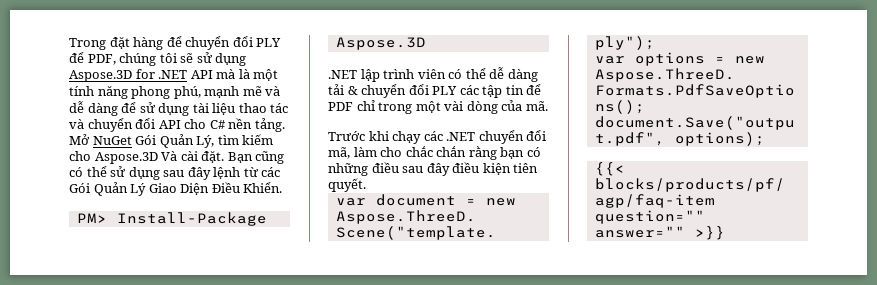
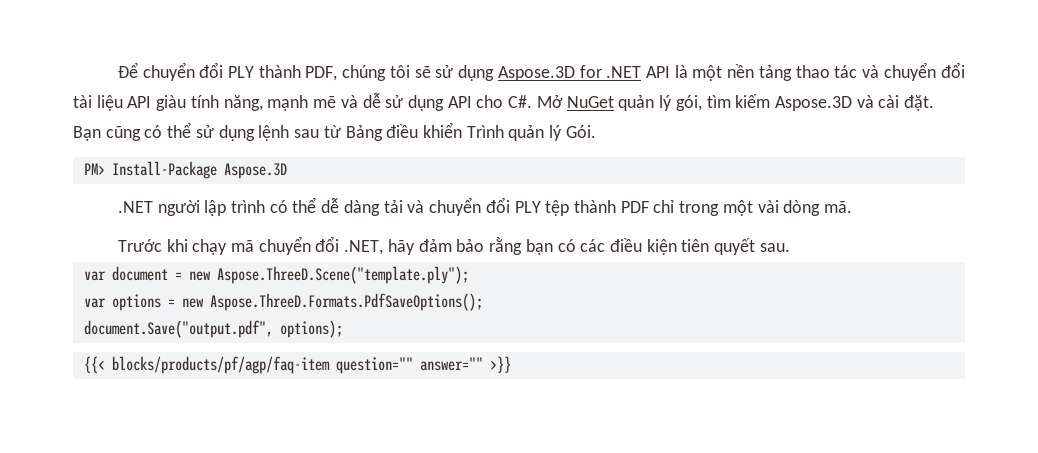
- Trong đặt hàng để chuyển đổi PLY để PDF, chúng tôi sẽ sử dụng Aspose.3D for .NET API mà là một tính năng phong phú, mạnh mẽ và dễ dàng để sử dụng tài liệu thao tác và chuyển đổi API cho C# nền tảng. Mở NuGet Gói Quản Lý, tìm kiếm cho Aspose.3D Và cài đặt.
+ Để chuyển đổi PLY thành PDF, chúng tôi sẽ sử dụng Aspose.3D for .NET API là một nền tảng thao tác và chuyển đổi tài liệu API giàu tính năng, mạnh mẽ và dễ sử dụng API cho C#. Mở NuGet quản lý gói, tìm kiếm Aspose.3D và cài đặt.
- Bạn cũng có thể sử dụng sau đây lệnh từ các Gói Quản Lý Giao Diện Điều Khiển.
+ Bạn cũng có thể sử dụng lệnh sau từ Bảng điều khiển Trình quản lý Gói.
- .NET lập trình viên có thể dễ dàng tải & chuyển đổi PLY các tập tin để PDF chỉ trong một vài dòng của mã.
+ .NET người lập trình có thể dễ dàng tải và chuyển đổi PLY tệp thành PDF chỉ trong một vài dòng mã.
- Trước khi chạy các .NET chuyển đổi mã, làm cho chắc chắn rằng bạn có những điều sau đây điều kiện tiên quyết.
+ Trước khi chạy mã chuyển đổi .NET, hãy đảm bảo rằng bạn có các điều kiện tiên quyết sau.

